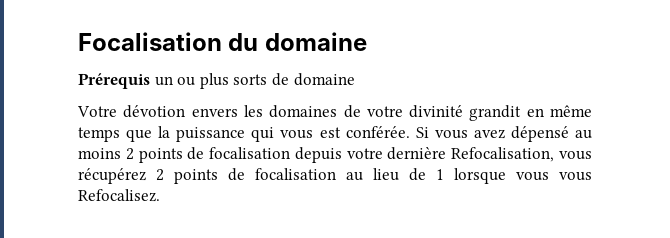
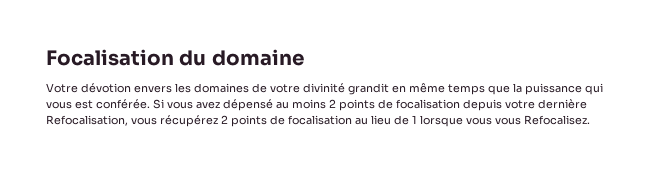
- Prérequis un ou plus sorts de domaine

